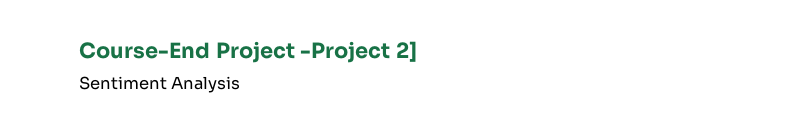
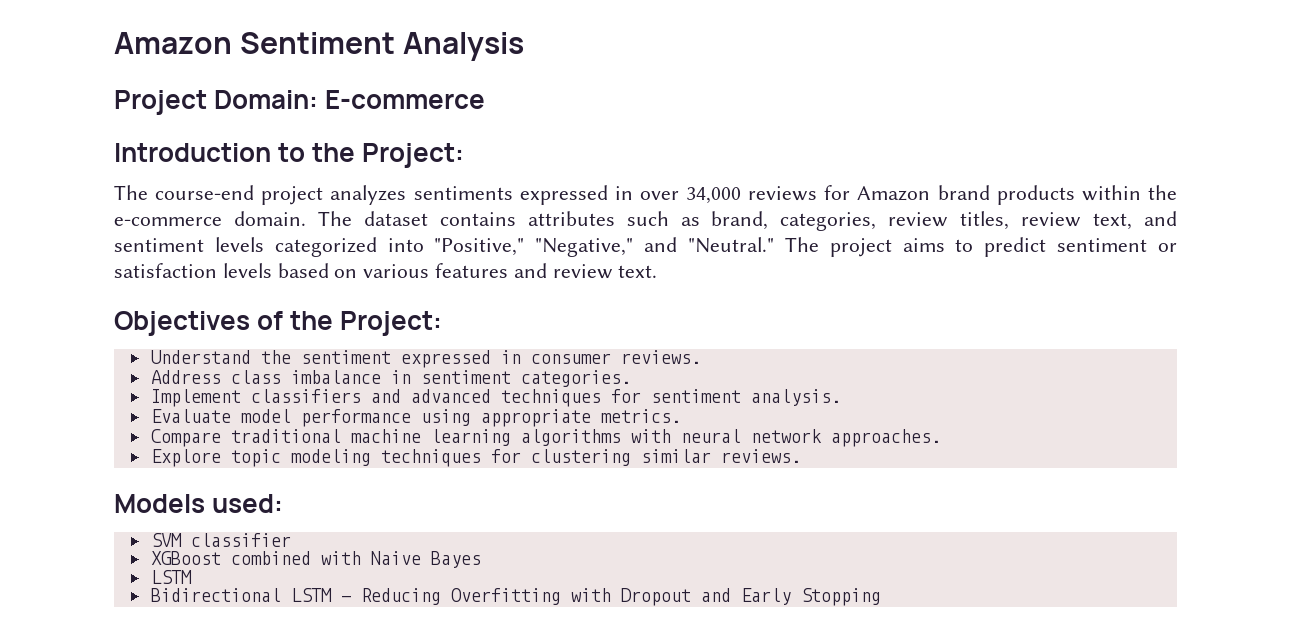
- Course-End Project -Project 2]
- Sentiment Analysis
+ Amazon Sentiment Analysis
+ Project Domain: E-commerce
+ Introduction to the Project:
+ The course-end project analyzes sentiments expressed in over 34,000 reviews for Amazon brand products within the e-commerce domain. The dataset contains attributes such as brand, categories, review titles, review text, and sentiment levels categorized into "Positive," "Negative," and "Neutral." The project aims to predict sentiment or satisfaction levels based on various features and review text.
+ Objectives of the Project:
+ Understand the sentiment expressed in consumer reviews.
+ Address class imbalance in sentiment categories.
+ Implement classifiers and advanced techniques for sentiment analysis.
+ Evaluate model performance using appropriate metrics.
+ Compare traditional machine learning algorithms with neural network approaches.
+ Explore topic modeling techniques for clustering similar reviews.
+ Models used:
+ SVM classifier
+ XGBoost combined with Naive Bayes
+ LSTM
+ Bidirectional LSTM - Reducing Overfitting with Dropout and Early Stopping

